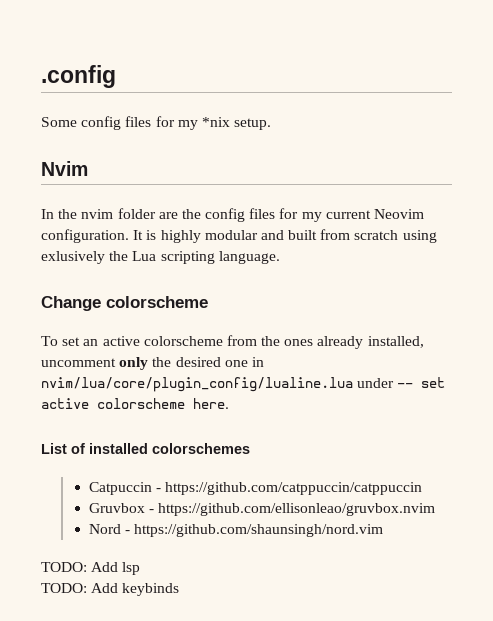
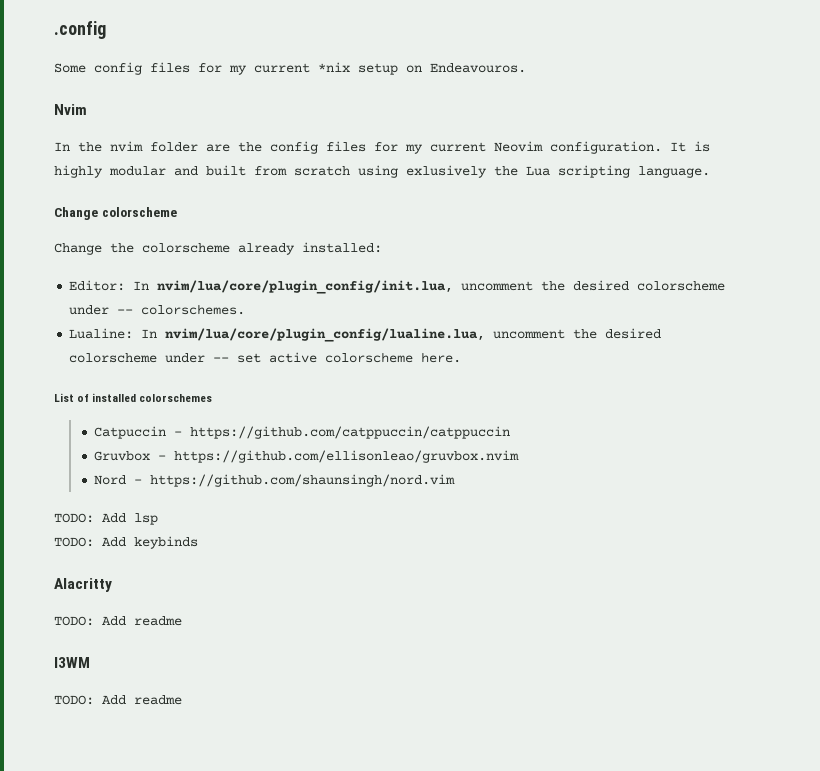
- Some config files for my *nix setup.
+ Some config files for my current *nix setup on Endeavouros.
- To set an active colorscheme from the ones already installed, uncomment only the desired one in nvim/lua/core/plugin_config/lualine.lua under -- set active colorscheme here.
+ Change the colorscheme already installed:
+ Editor: In nvim/lua/core/plugin_config/init.lua, uncomment the desired colorscheme under -- colorschemes.
+ Lualine: In nvim/lua/core/plugin_config/lualine.lua, uncomment the desired colorscheme under -- set active colorscheme here.
+ Alacritty
+ TODO: Add readme
+ I3WM
+ TODO: Add readme

